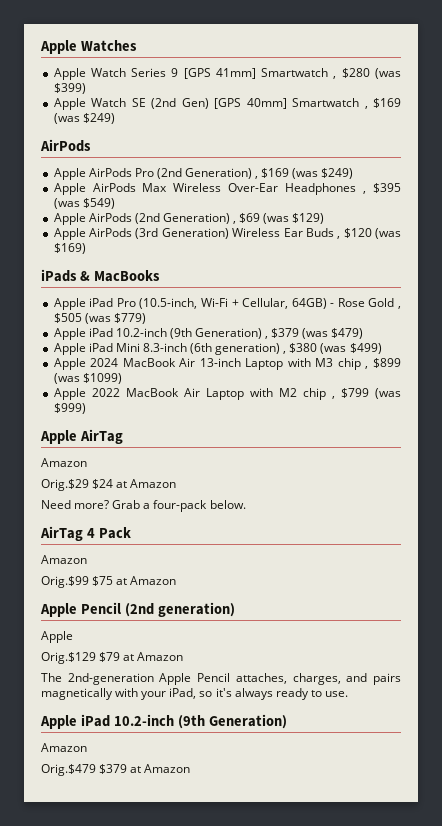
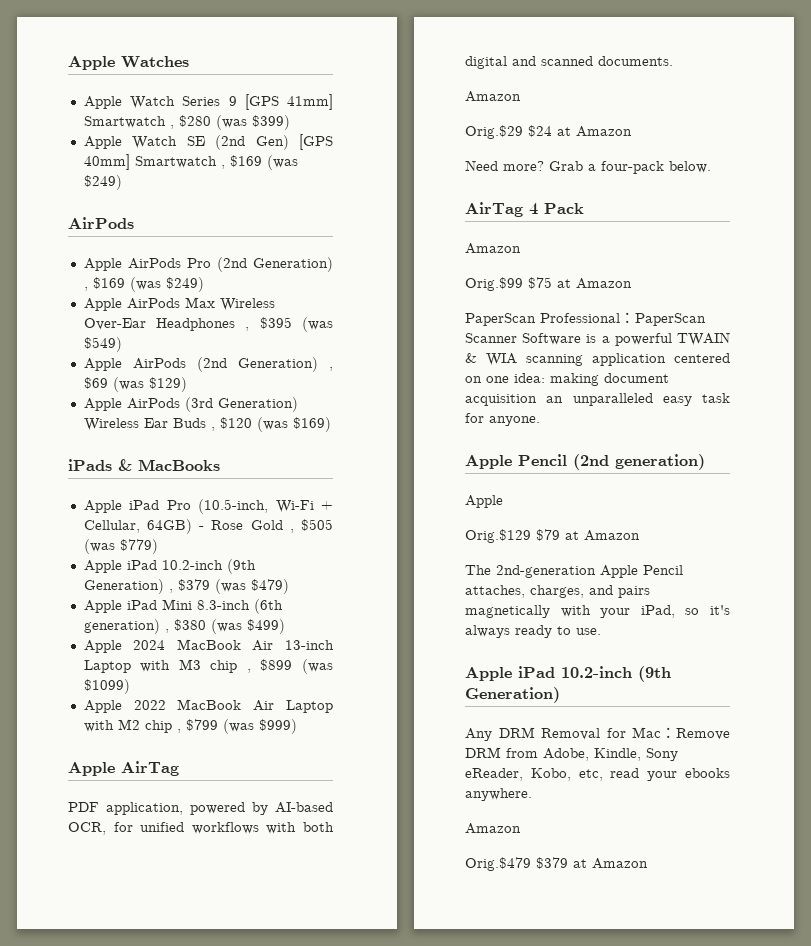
+ PDF application, powered by AI-based OCR, for unified workflows with both digital and scanned documents.
+ PaperScan Professional：PaperScan Scanner Software is a powerful TWAIN & WIA scanning application centered on one idea: making document acquisition an unparalleled easy task for anyone.
+ Any DRM Removal for Mac：Remove DRM from Adobe, Kindle, Sony eReader, Kobo, etc, read your ebooks anywhere.

